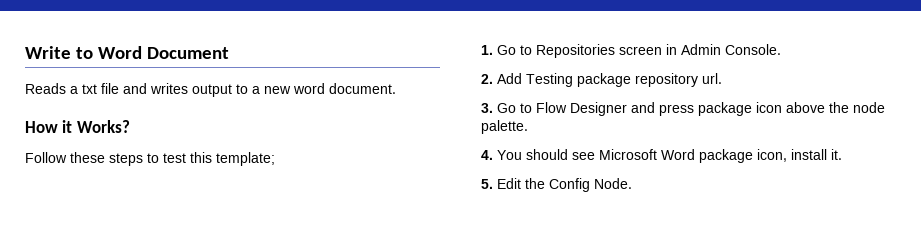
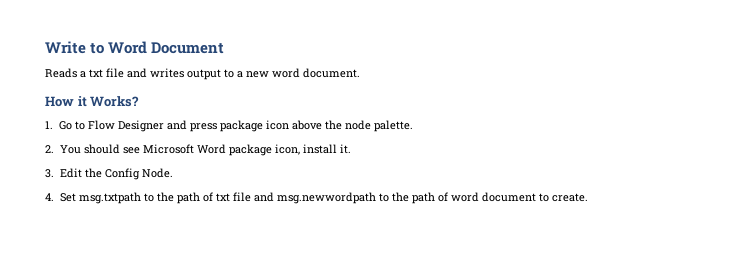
- Follow these steps to test this template;
- 1. Go to Repositories screen in Admin Console.
- 2. Add Testing package repository url.
- 3. Go to Flow Designer and press package icon above the node palette.
+ 1. Go to Flow Designer and press package icon above the node palette.
- 4. You should see Microsoft Word package icon, install it.
+ 2. You should see Microsoft Word package icon, install it.
- 5. Edit the Config Node.
+ 3. Edit the Config Node.
+ 4. Set msg.txtpath to the path of txt file and msg.newwordpath to the path of word document to create.

